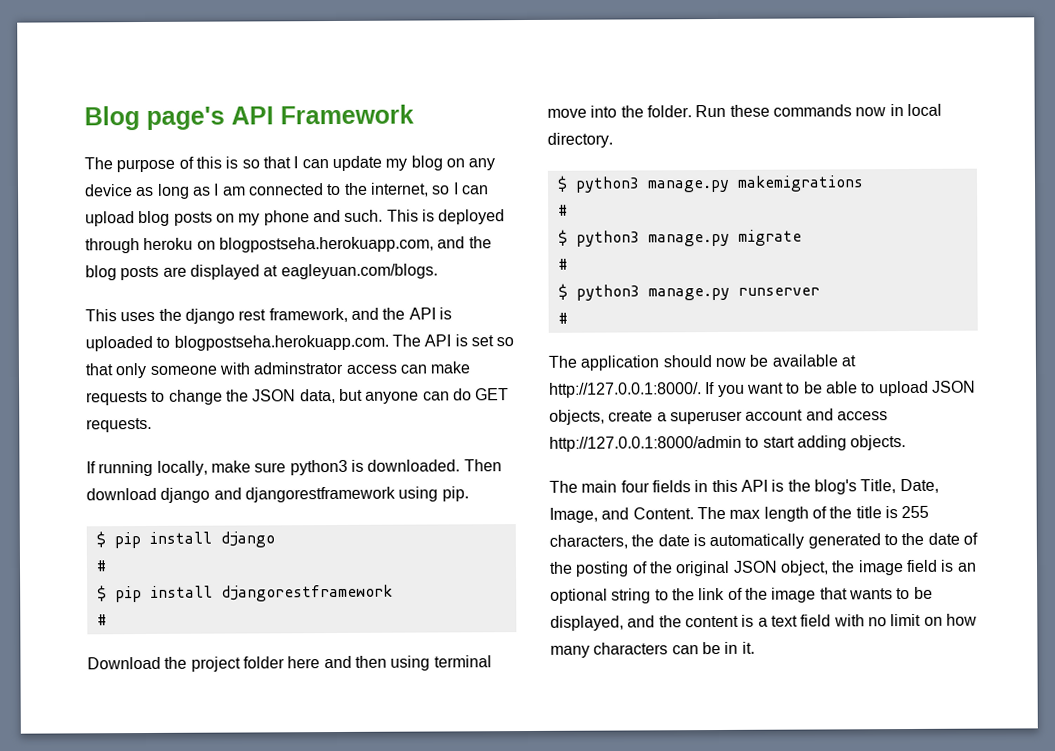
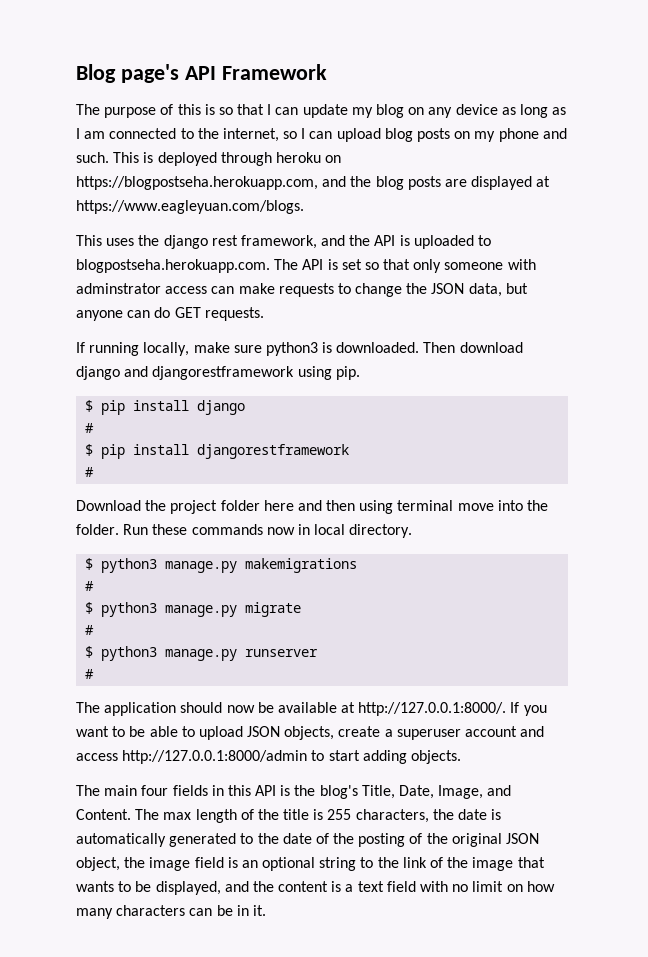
- This is deployed through heroku on blogpostseha.herokuapp.com, and the blog posts are displayed at eagleyuan.com/blogs.
+ This is deployed through heroku on https://blogpostseha.herokuapp.com, and the blog posts are displayed at https://www.eagleyuan.com/blogs.

